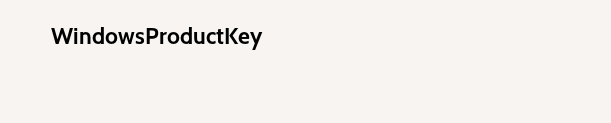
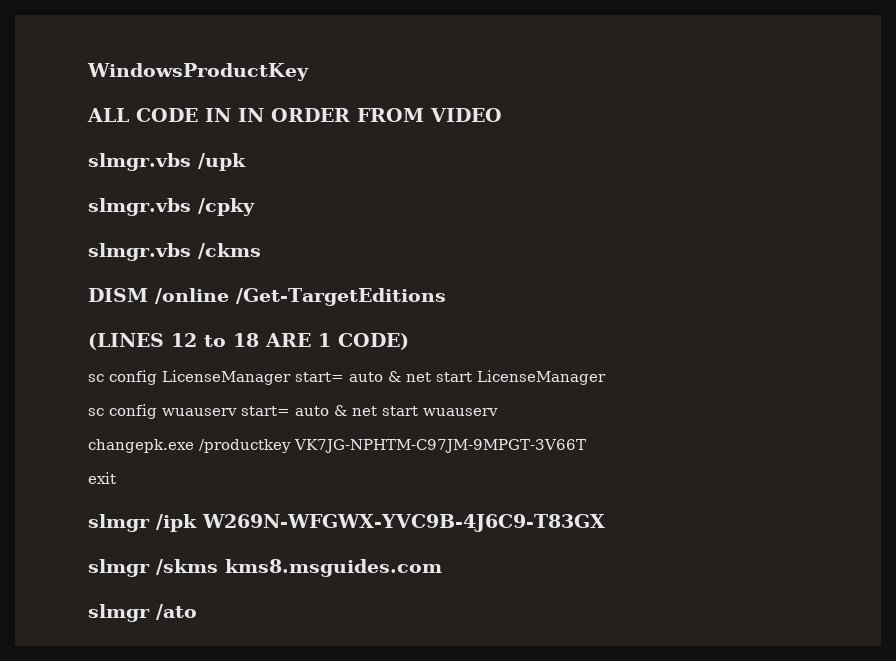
+ ALL CODE IN IN ORDER FROM VIDEO
+ slmgr.vbs /upk
+ slmgr.vbs /cpky
+ slmgr.vbs /ckms
+ DISM /online /Get-TargetEditions
+ (LINES 12 to 18 ARE 1 CODE)
+ sc config LicenseManager start= auto & net start LicenseManager
+ sc config wuauserv start= auto & net start wuauserv
+ changepk.exe /productkey VK7JG-NPHTM-C97JM-9MPGT-3V66T
+ exit
+ slmgr /ipk W269N-WFGWX-YVC9B-4J6C9-T83GX
+ slmgr /skms kms8.msguides.com
+ slmgr /ato

